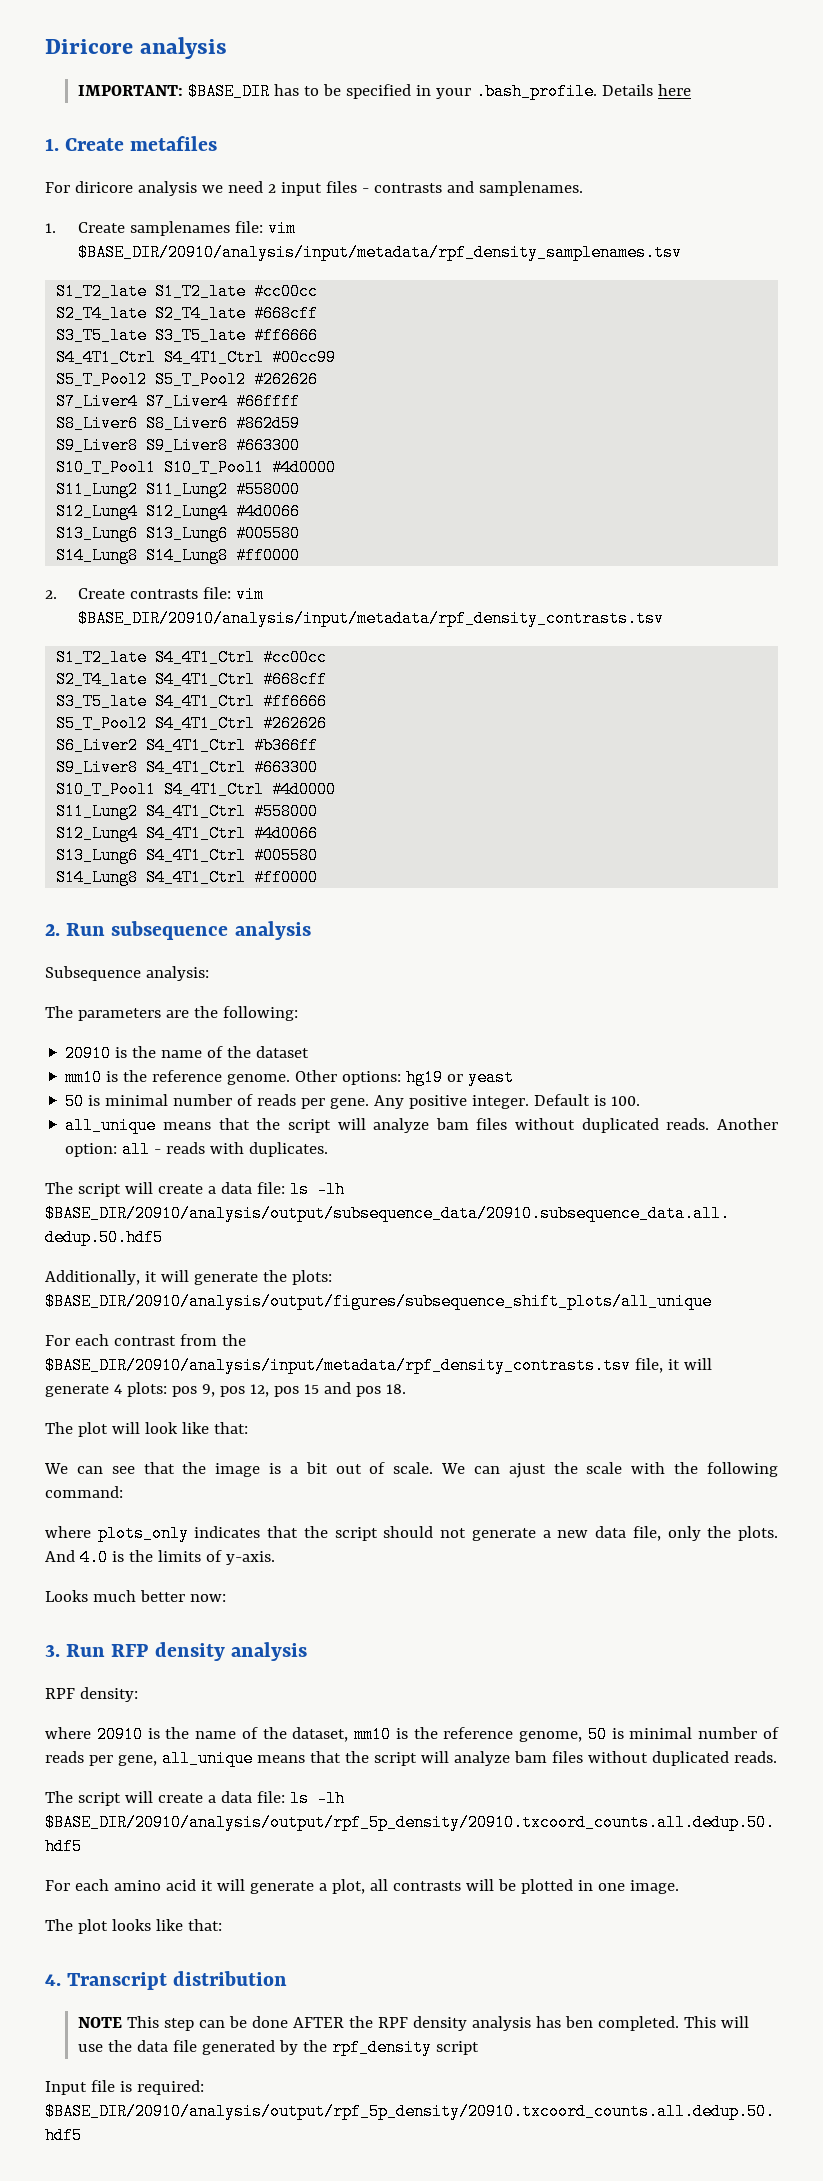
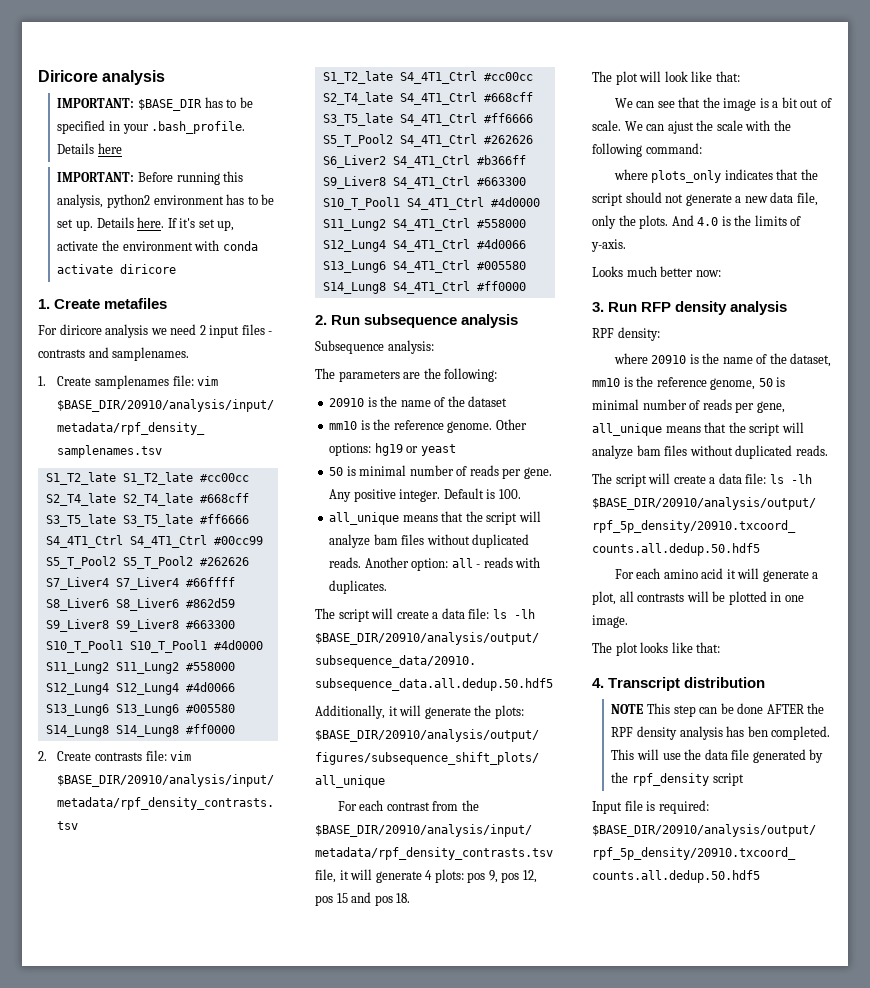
+ IMPORTANT: Before running this analysis, python2 environment has to be set up. Details here. If it's set up, activate the environment with conda activate diricore

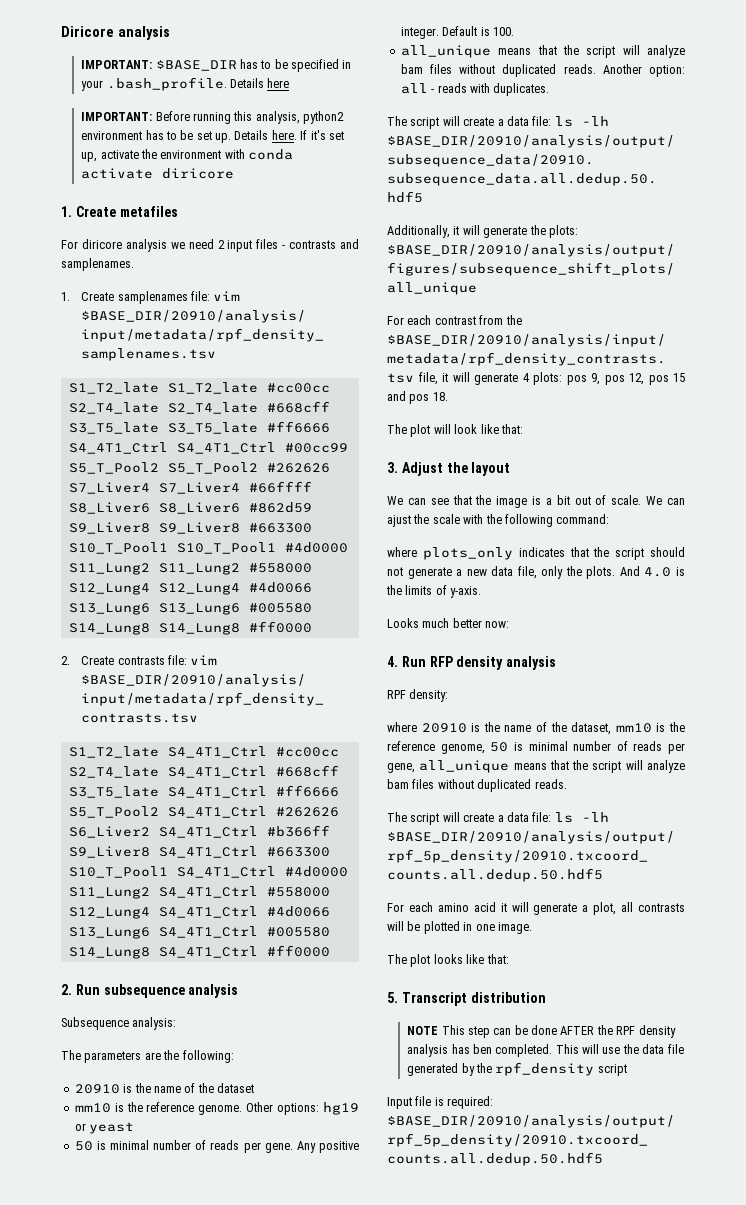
+ 3. Adjust the layout
- 3. Run RFP density analysis
+ 4. Run RFP density analysis
- 4. Transcript distribution
+ 5. Transcript distribution

